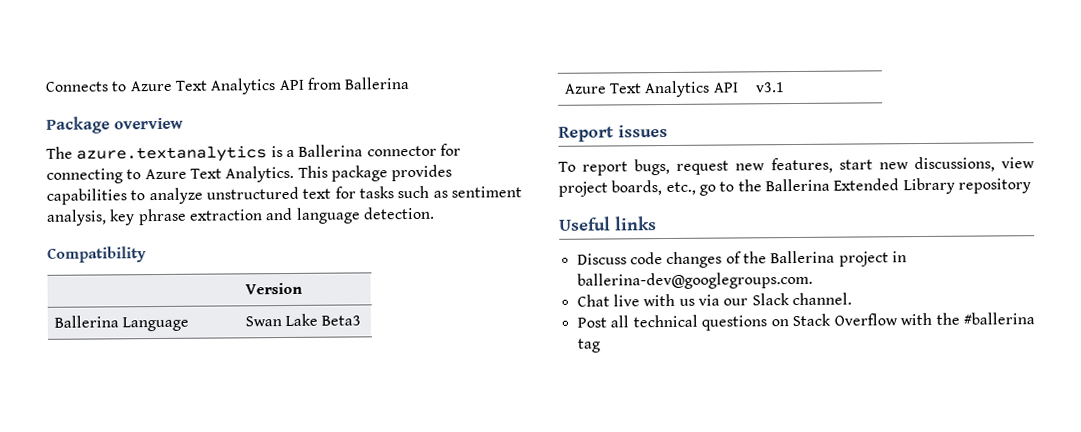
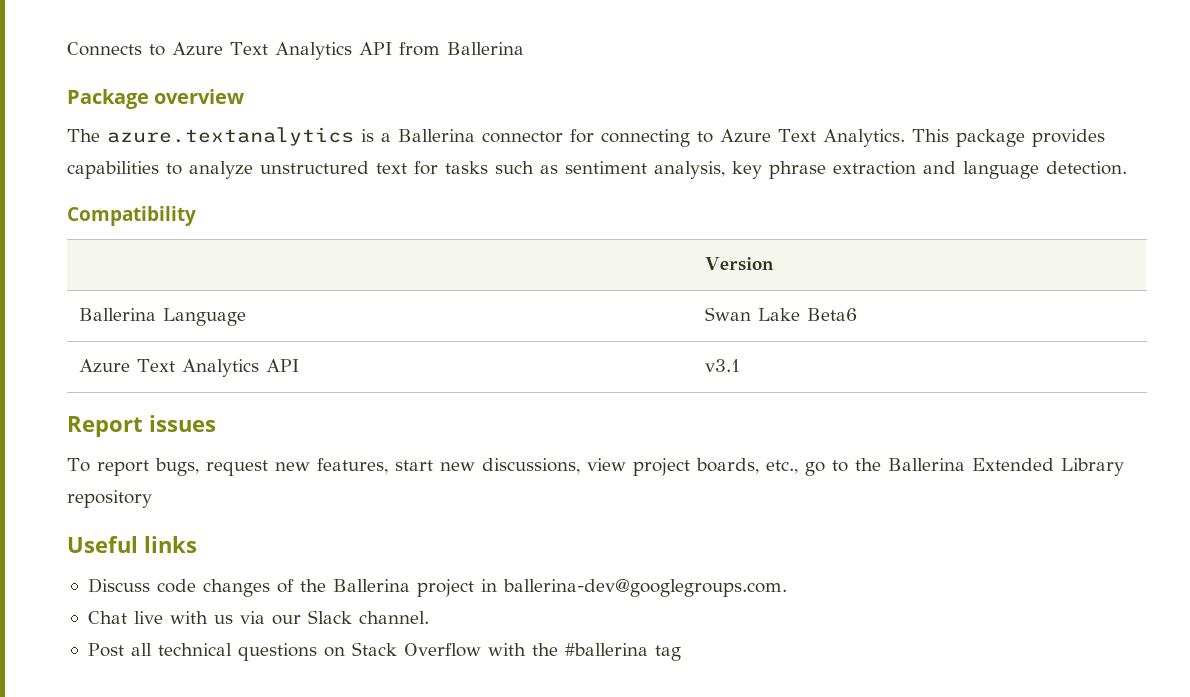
- Ballerina Language | Swan Lake Beta3
+ Ballerina Language | Swan Lake Beta6

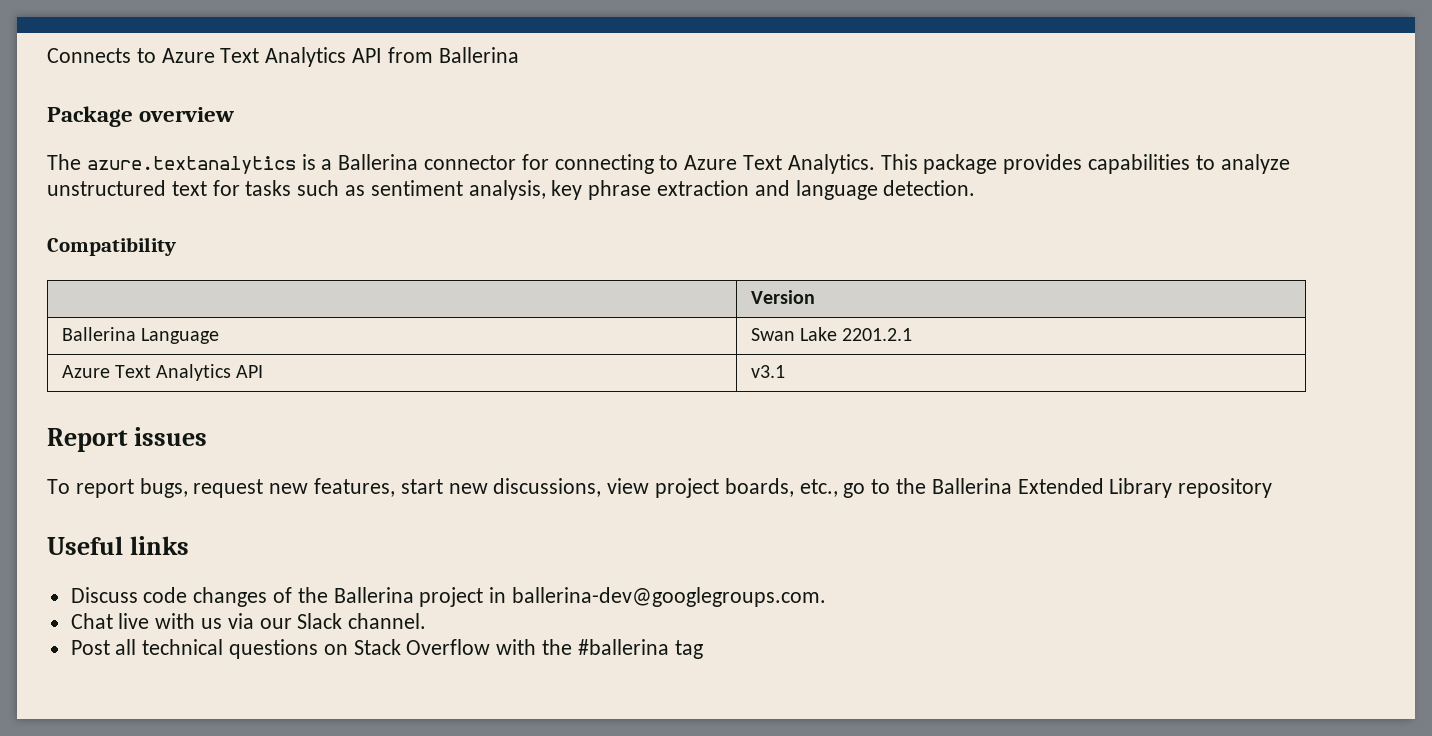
- Ballerina Language | Swan Lake Beta6
+ Ballerina Language | Swan Lake 2201.2.1

